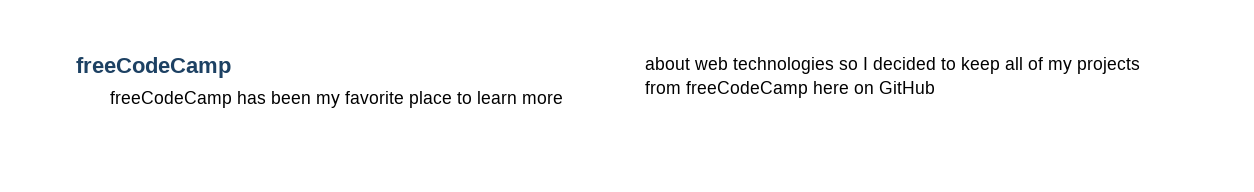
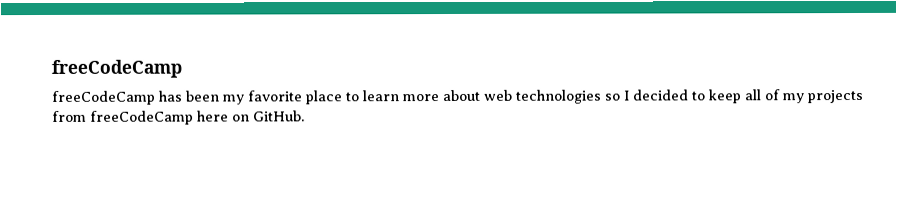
- freeCodeCamp has been my favorite place to learn more about web technologies so I decided to keep all of my projects from freeCodeCamp here on GitHub
+ freeCodeCamp has been my favorite place to learn more about web technologies so I decided to keep all of my projects from freeCodeCamp here on GitHub.

